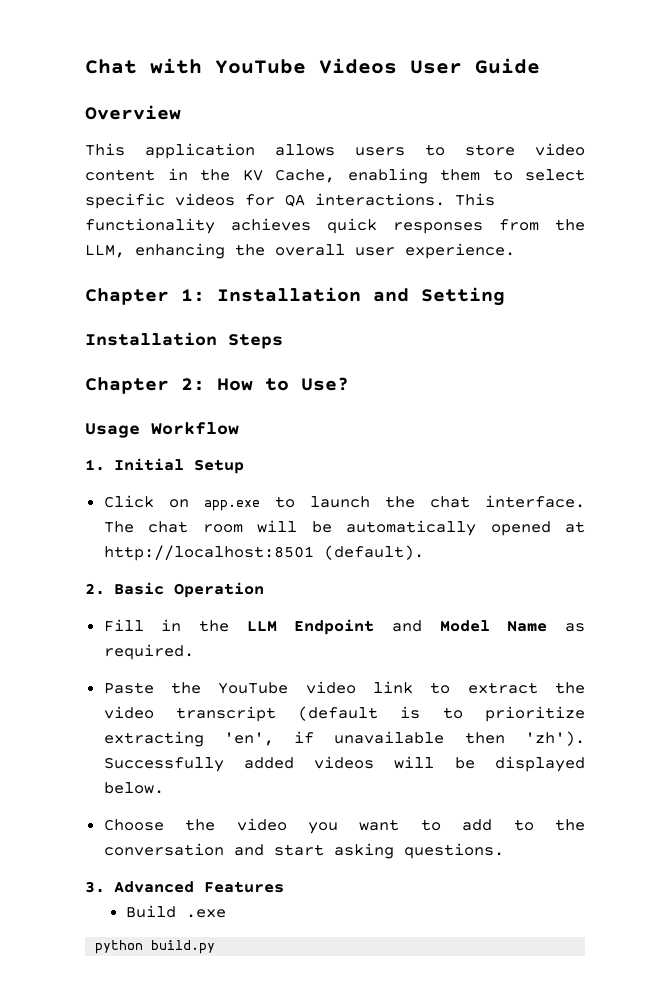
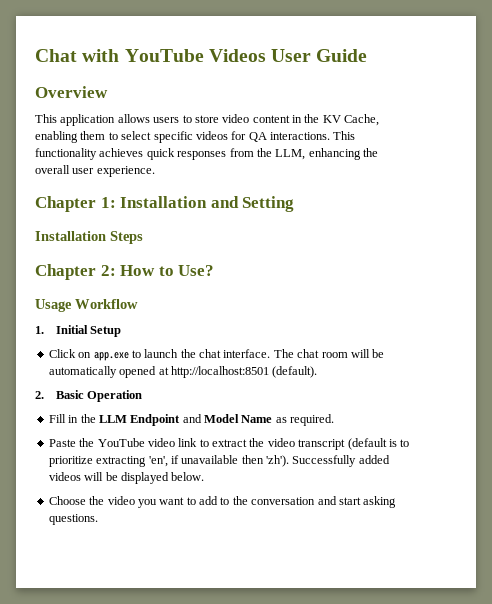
- 3. Advanced Features
- Build .exe
- python build.py

